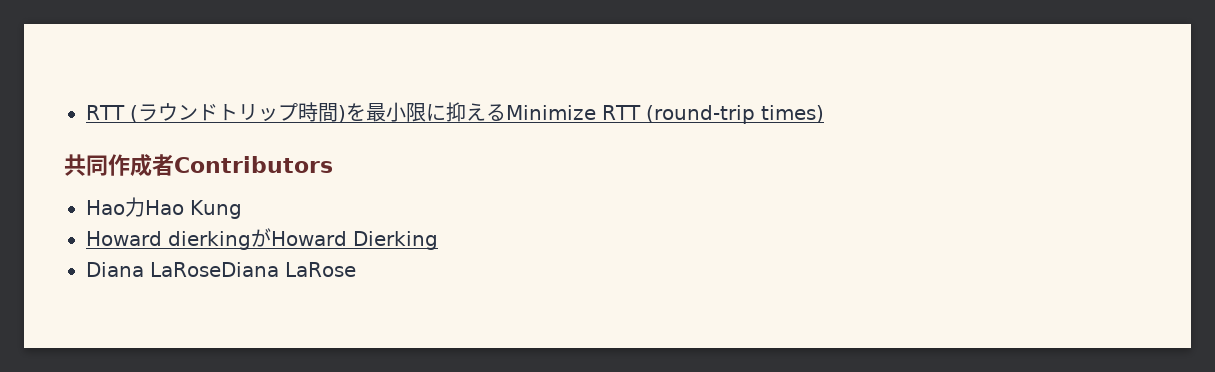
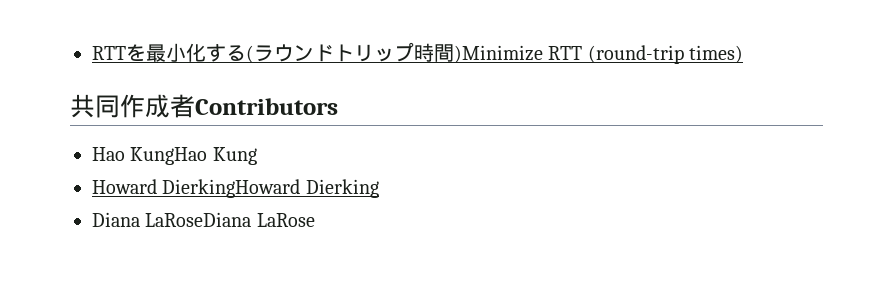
- RTT (ラウンドトリップ時間)を最小限に抑えるMinimize RTT (round-trip times)
+ RTTを最小化する(ラウンドトリップ時間)Minimize RTT (round-trip times)
- Hao力Hao Kung
+ Hao KungHao Kung
- Howard dierkingがHoward Dierking
+ Howard DierkingHoward Dierking

